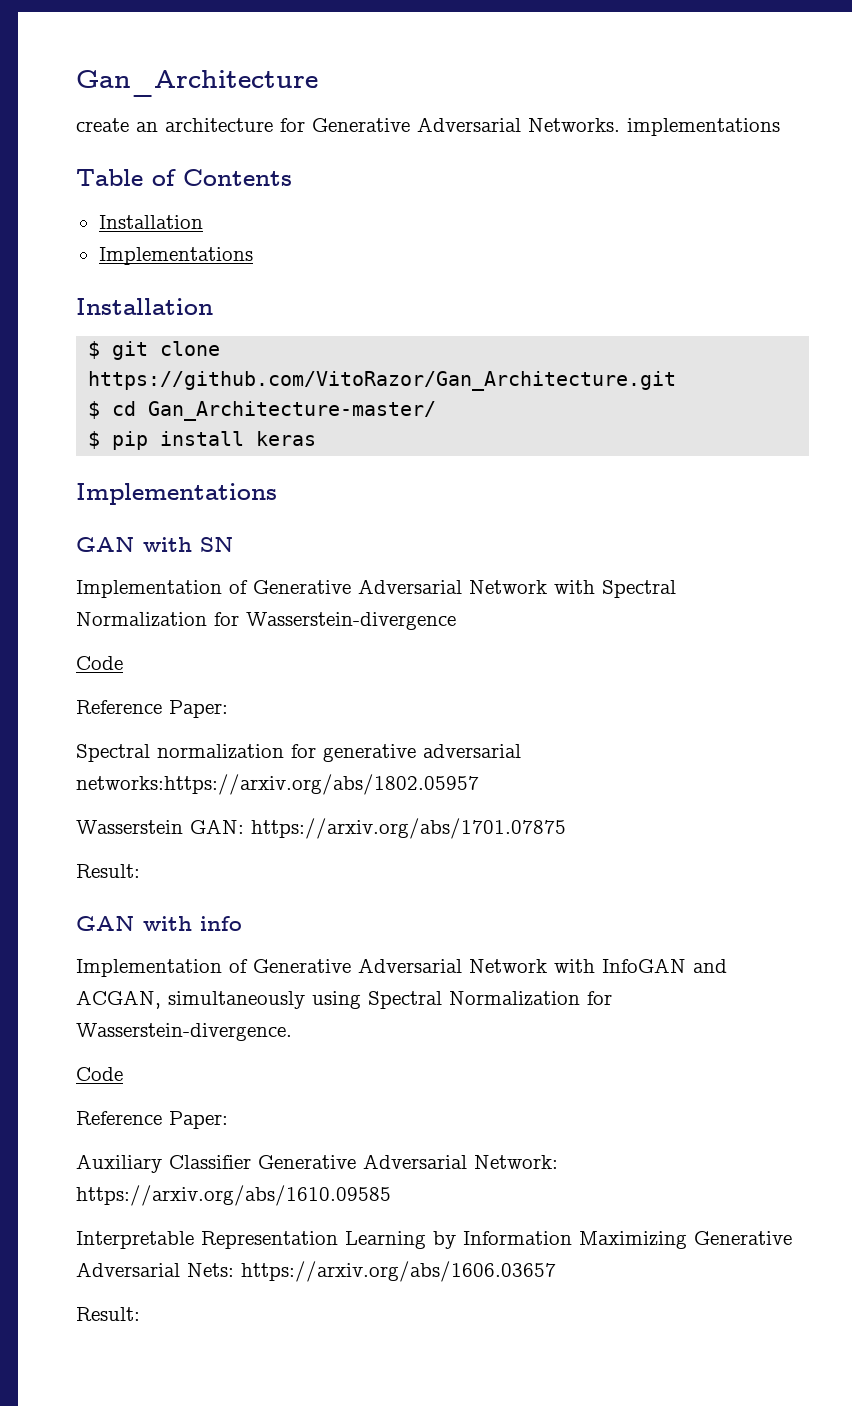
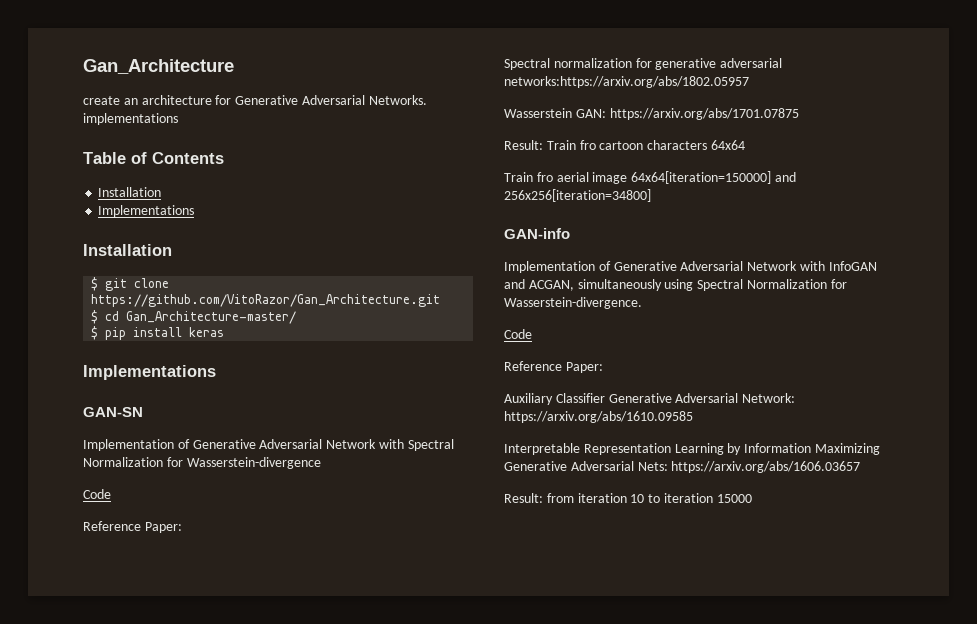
- GAN with SN
+ GAN-SN
  Wasserstein GAN: https://arxiv.org/abs/1701.07875
- Result:
- GAN with info
+ Result: Train fro cartoon characters 64x64
+ Train fro aerial image 64x64[iteration=150000] and 256x256[iteration=34800]
+ GAN-info
  Interpretable Representation Learning by Information Maximizing Generative Adversarial Nets: https://arxiv.org/abs/1606.03657
- Result:
+ Result: from iteration 10 to iteration 15000

